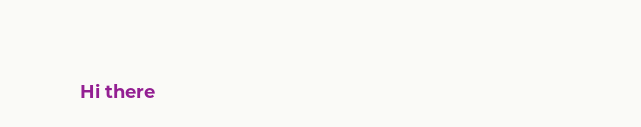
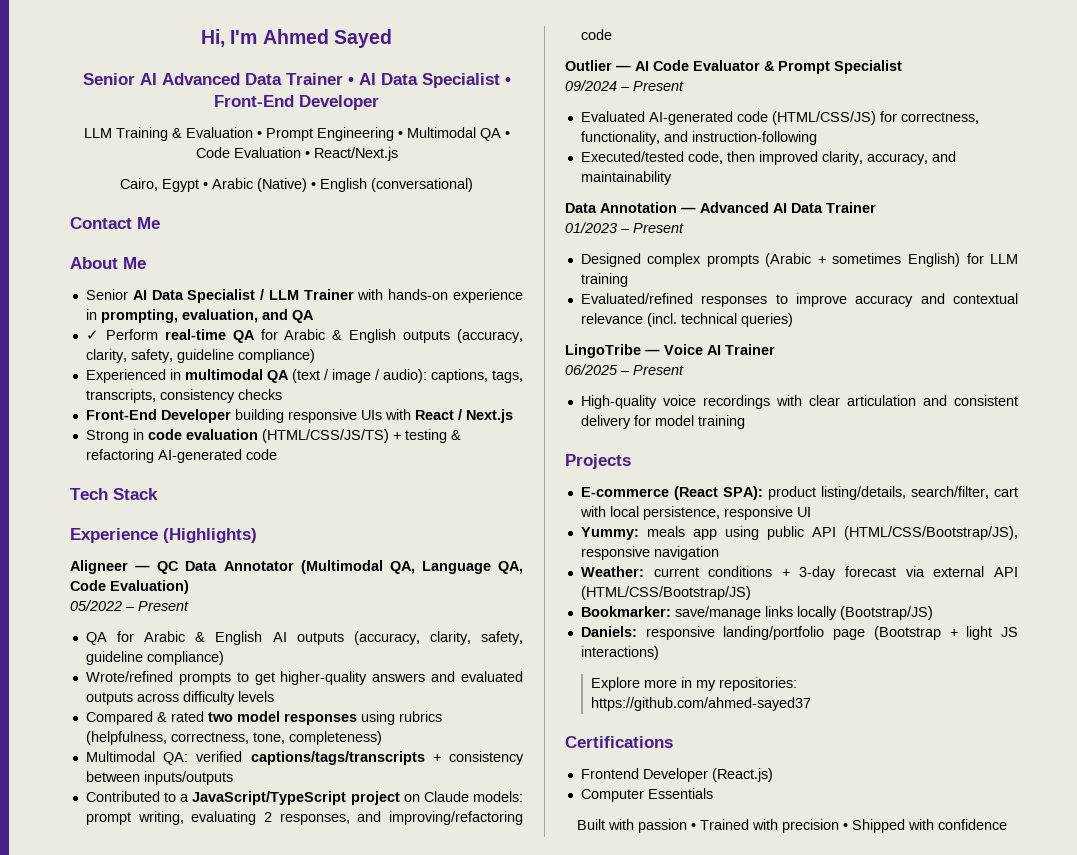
- Hi there
+ Hi, I'm Ahmed Sayed
+ Senior AI Advanced Data Trainer • AI Data Specialist • Front-End Developer
+ LLM Training & Evaluation • Prompt Engineering • Multimodal QA • Code Evaluation • React/Next.js
+ Cairo, Egypt • Arabic (Native) • English (conversational)
+ Contact Me
+ About Me
+ Senior AI Data Specialist / LLM Trainer with hands-on experience in prompting, evaluation, and QA
+ ✓ Perform real-time QA for Arabic & English outputs (accuracy, clarity, safety, guideline compliance)
+ Experienced in multimodal QA (text / image / audio): captions, tags, transcripts, consistency checks
+ Front-End Developer building responsive UIs with React / Next.js
+ Strong in code evaluation (HTML/CSS/JS/TS) + testing & refactoring AI-generated code
+ Tech Stack
+ Experience (Highlights)
+ Aligneer — QC Data Annotator (Multimodal QA, Language QA, Code Evaluation)
+ 05/2022 – Present
+ QA for Arabic & English AI outputs (accuracy, clarity, safety, guideline compliance)
+ Wrote/refined prompts to get higher-quality answers and evaluated outputs across difficulty levels
+ Compared & rated two model responses using rubrics (helpfulness, correctness, tone, completeness)
+ Multimodal QA: verified captions/tags/transcripts + consistency between inputs/outputs
+ Contributed to a JavaScript/TypeScript project on Claude models: prompt writing, evaluating 2 responses, and improving/refactoring code
+ Outlier — AI Code Evaluator & Prompt Specialist
+ 09/2024 – Present
+ Evaluated AI-generated code (HTML/CSS/JS) for correctness, functionality, and instruction-following
+ Executed/tested code, then improved clarity, accuracy, and maintainability
+ Data Annotation — Advanced AI Data Trainer
+ 01/2023 – Present
+ Designed complex prompts (Arabic + sometimes English) for LLM training
+ Evaluated/refined responses to improve accuracy and contextual relevance (incl. technical queries)
+ LingoTribe — Voice AI Trainer
+ 06/2025 – Present
+ High-quality voice recordings with clear articulation and consistent delivery for model training
+ Projects
+ E-commerce (React SPA): product listing/details, search/filter, cart with local persistence, responsive UI
+ Yummy: meals app using public API (HTML/CSS/Bootstrap/JS), responsive navigation
+ Weather: current conditions + 3-day forecast via external API (HTML/CSS/Bootstrap/JS)
+ Bookmarker: save/manage links locally (Bootstrap/JS)
+ Daniels: responsive landing/portfolio page (Bootstrap + light JS interactions)
+ Explore more in my repositories: https://github.com/ahmed-sayed37
+ Certifications
+ Frontend Developer (React.js)
+ Computer Essentials
+ Built with passion • Trained with precision • Shipped with confidence

